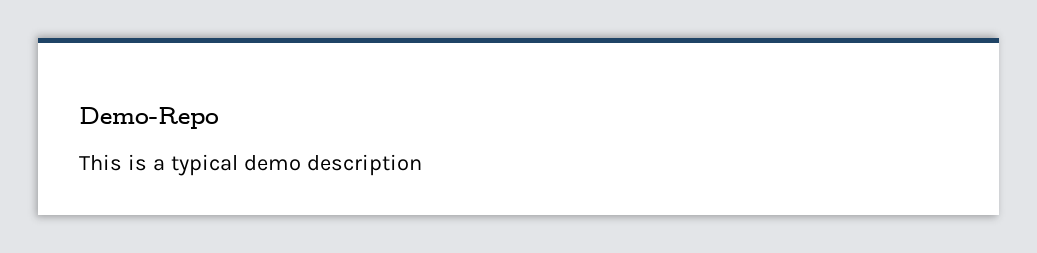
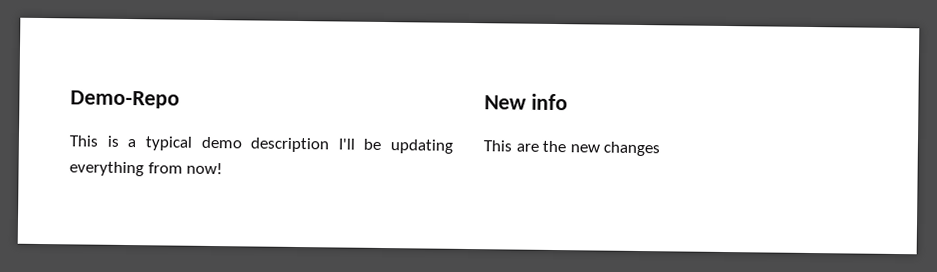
- This is a typical demo description
+ This is a typical demo description I'll be updating everything from now!
+ New info
+ This are the new changes

